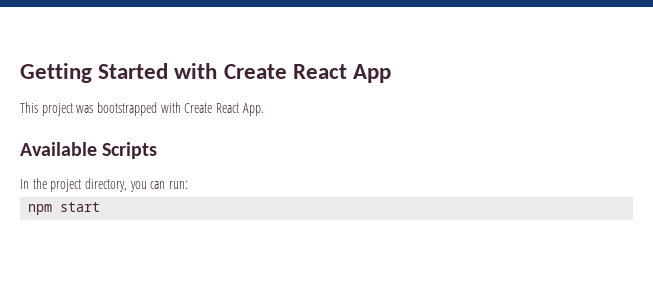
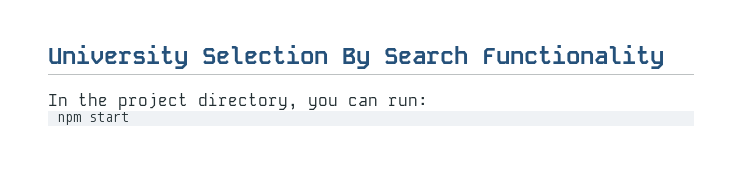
- Getting Started with Create React App
- This project was bootstrapped with Create React App.
- Available Scripts
+ University Selection By Search Functionality

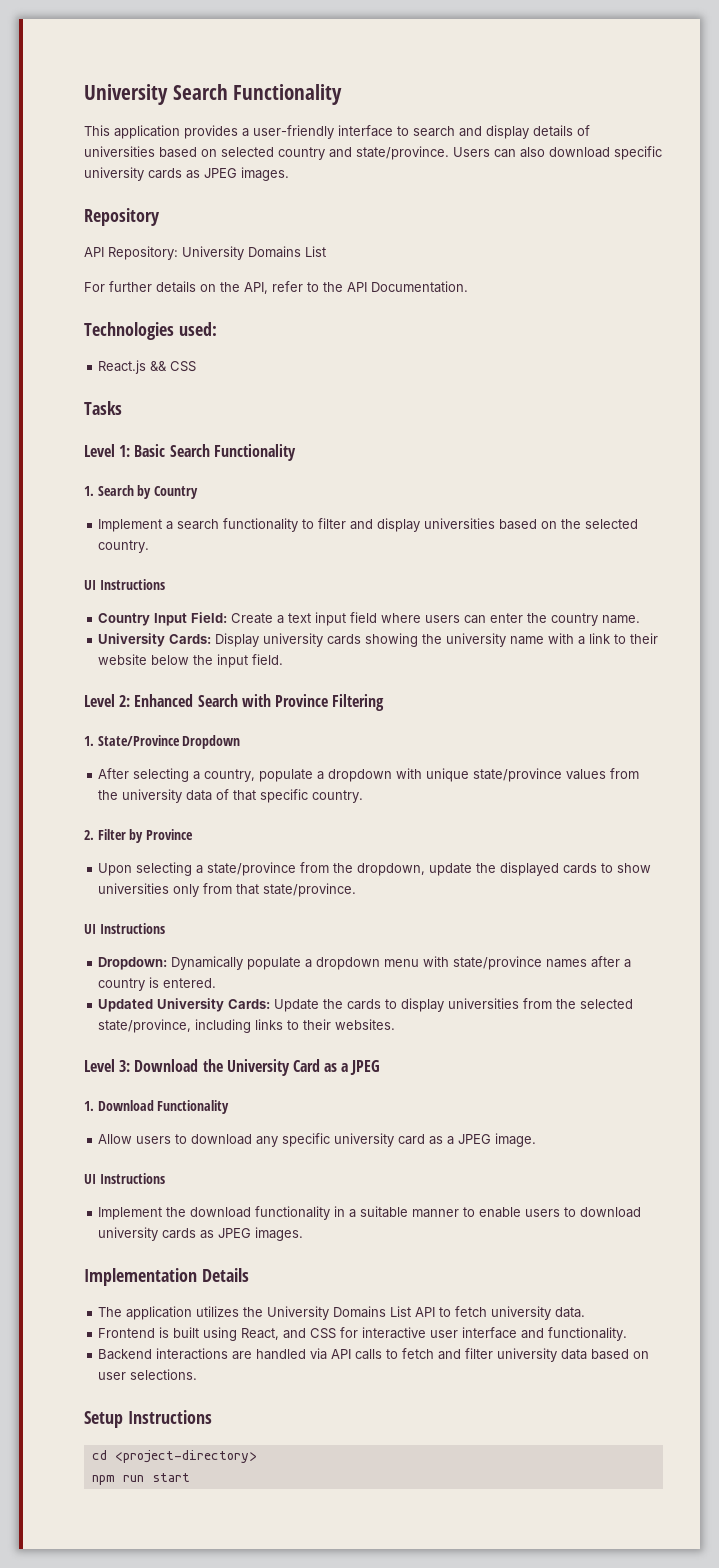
- University Selection By Search Functionality
- In the project directory, you can run:
+ University Search Functionality
+ This application provides a user-friendly interface to search and display details of universities based on selected country and state/province. Users can also download specific university cards as JPEG images.
+ Repository
+ API Repository: University Domains List
+ For further details on the API, refer to the API Documentation.
+ Technologies used:
+ React.js && CSS
+ Tasks
+ Level 1: Basic Search Functionality
+ 1. Search by Country
+ Implement a search functionality to filter and display universities based on the selected country.
+ UI Instructions
+ Country Input Field: Create a text input field where users can enter the country name.
+ University Cards: Display university cards showing the university name with a link to their website below the input field.
+ Level 2: Enhanced Search with Province Filtering
+ 1. State/Province Dropdown
+ After selecting a country, populate a dropdown with unique state/province values from the university data of that specific country.
+ 2. Filter by Province
+ Upon selecting a state/province from the dropdown, update the displayed cards to show universities only from that state/province.
+ UI Instructions
+ Dropdown: Dynamically populate a dropdown menu with state/province names after a country is entered.
+ Updated University Cards: Update the cards to display universities from the selected state/province, including links to their websites.
+ Level 3: Download the University Card as a JPEG
+ 1. Download Functionality
+ Allow users to download any specific university card as a JPEG image.
+ UI Instructions
+ Implement the download functionality in a suitable manner to enable users to download university cards as JPEG images.
+ Implementation Details
+ The application utilizes the University Domains List API to fetch university data.
+ Frontend is built using React, and CSS for interactive user interface and functionality.
+ Backend interactions are handled via API calls to fetch and filter university data based on user selections.
+ Setup Instructions
+ cd <project-directory>
- npm start
+ npm run start

